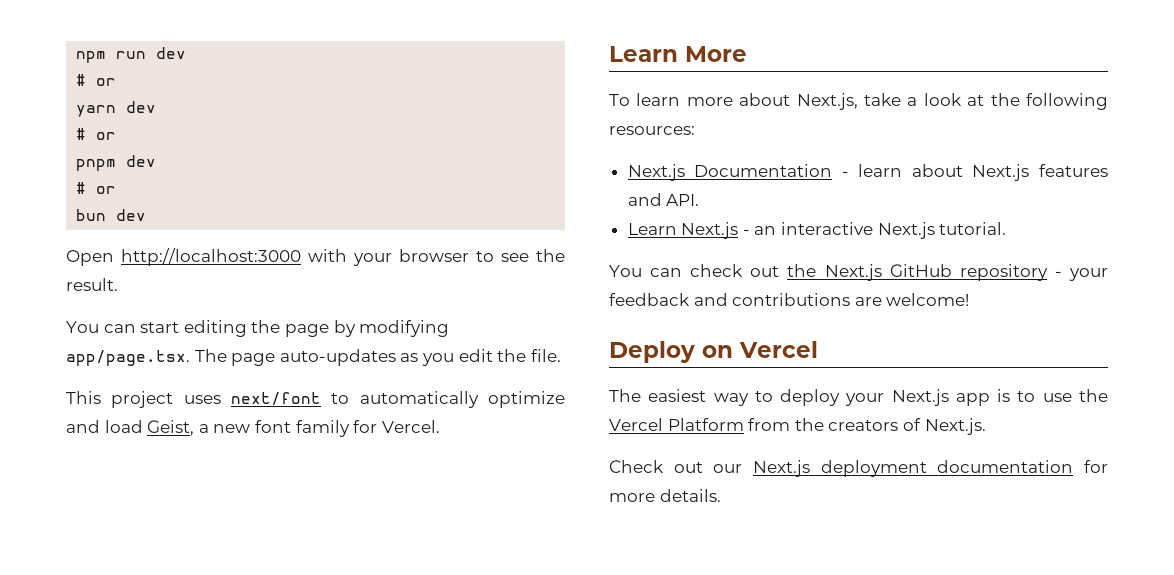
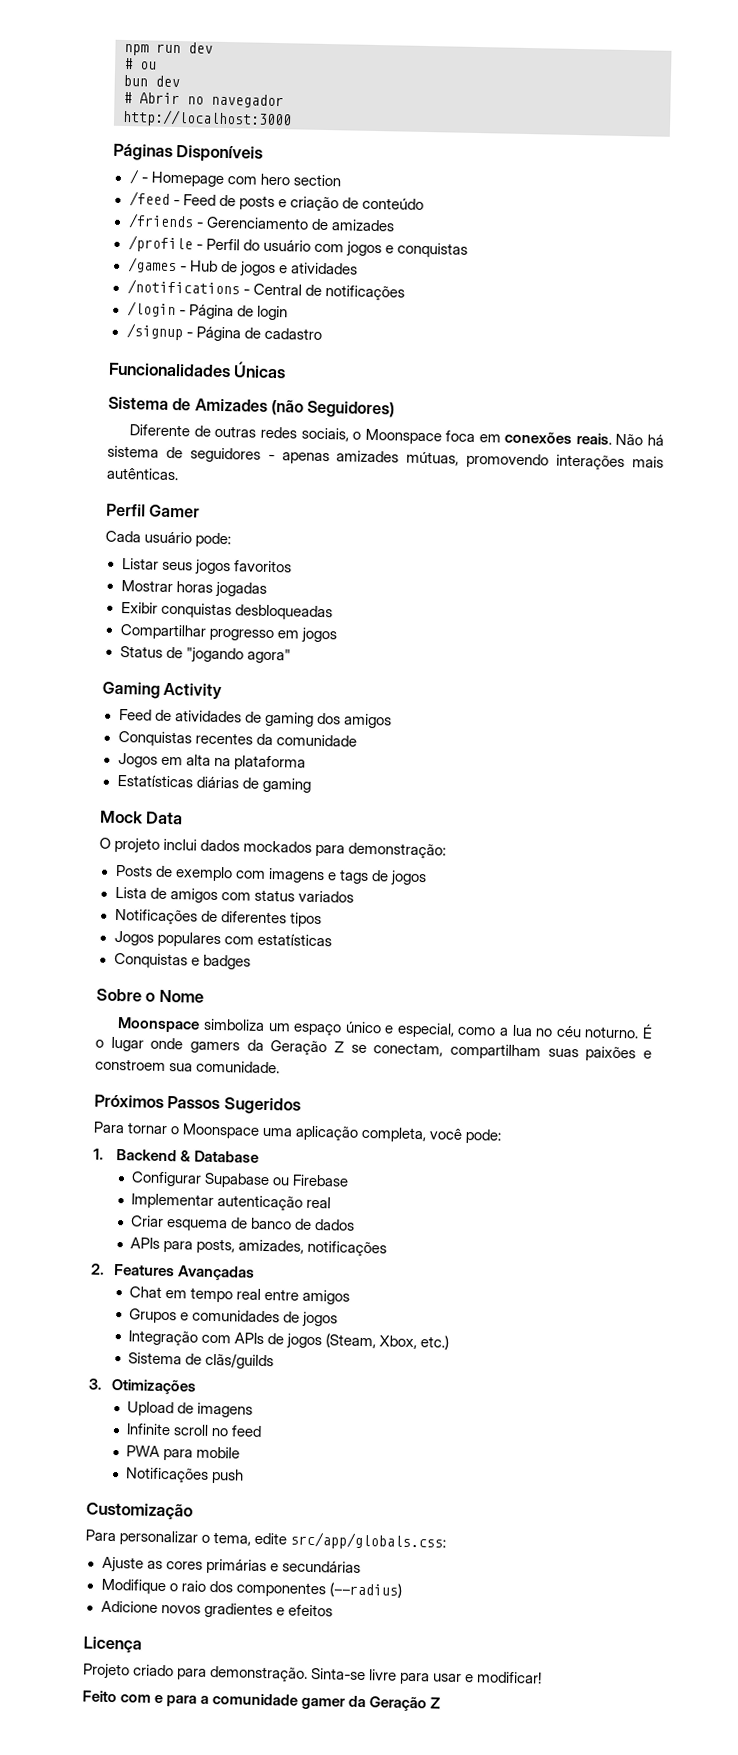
  npm run dev
- # or
- yarn dev
- # or
- pnpm dev
- # or
+ # ou
  bun dev
- Open http://localhost:3000 with your browser to see the result.
- You can start editing the page by modifying app/page.tsx. The page auto-updates as you edit the file.
- This project uses next/font to automatically optimize and load Geist, a new font family for Vercel.
- Learn More
- To learn more about Next.js, take a look at the following resources:
- Next.js Documentation - learn about Next.js features and API.
- Learn Next.js - an interactive Next.js tutorial.
- You can check out the Next.js GitHub repository - your feedback and contributions are welcome!
- Deploy on Vercel
- The easiest way to deploy your Next.js app is to use the Vercel Platform from the creators of Next.js.
- Check out our Next.js deployment documentation for more details.
+ # Abrir no navegador
+ http://localhost:3000
+ Páginas Disponíveis
+ / - Homepage com hero section
+ /feed - Feed de posts e criação de conteúdo
+ /friends - Gerenciamento de amizades
+ /profile - Perfil do usuário com jogos e conquistas
+ /games - Hub de jogos e atividades
+ /notifications - Central de notificações
+ /login - Página de login
+ /signup - Página de cadastro
+ Funcionalidades Únicas
+ Sistema de Amizades (não Seguidores)
+ Diferente de outras redes sociais, o Moonspace foca em conexões reais. Não há sistema de seguidores - apenas amizades mútuas, promovendo interações mais autênticas.
+ Perfil Gamer
+ Cada usuário pode:
+ Listar seus jogos favoritos
+ Mostrar horas jogadas
+ Exibir conquistas desbloqueadas
+ Compartilhar progresso em jogos
+ Status de "jogando agora"
+ Gaming Activity
+ Feed de atividades de gaming dos amigos
+ Conquistas recentes da comunidade
+ Jogos em alta na plataforma
+ Estatísticas diárias de gaming
+ Mock Data
+ O projeto inclui dados mockados para demonstração:
+ Posts de exemplo com imagens e tags de jogos
+ Lista de amigos com status variados
+ Notificações de diferentes tipos
+ Jogos populares com estatísticas
+ Conquistas e badges
+ Sobre o Nome
+ Moonspace simboliza um espaço único e especial, como a lua no céu noturno. É o lugar onde gamers da Geração Z se conectam, compartilham suas paixões e constroem sua comunidade.
+ Próximos Passos Sugeridos
+ Para tornar o Moonspace uma aplicação completa, você pode:
+ 1. Backend & Database
+ Configurar Supabase ou Firebase
+ Implementar autenticação real
+ Criar esquema de banco de dados
+ APIs para posts, amizades, notificações
+ 2. Features Avançadas
+ Chat em tempo real entre amigos
+ Grupos e comunidades de jogos
+ Integração com APIs de jogos (Steam, Xbox, etc.)
+ Sistema de clãs/guilds
+ 3. Otimizações
+ Upload de imagens
+ Infinite scroll no feed
+ PWA para mobile
+ Notificações push
+ Customização
+ Para personalizar o tema, edite src/app/globals.css:
+ Ajuste as cores primárias e secundárias
+ Modifique o raio dos componentes (--radius)
+ Adicione novos gradientes e efeitos
+ Licença
+ Projeto criado para demonstração. Sinta-se livre para usar e modificar!
+ Feito com e para a comunidade gamer da Geração Z

